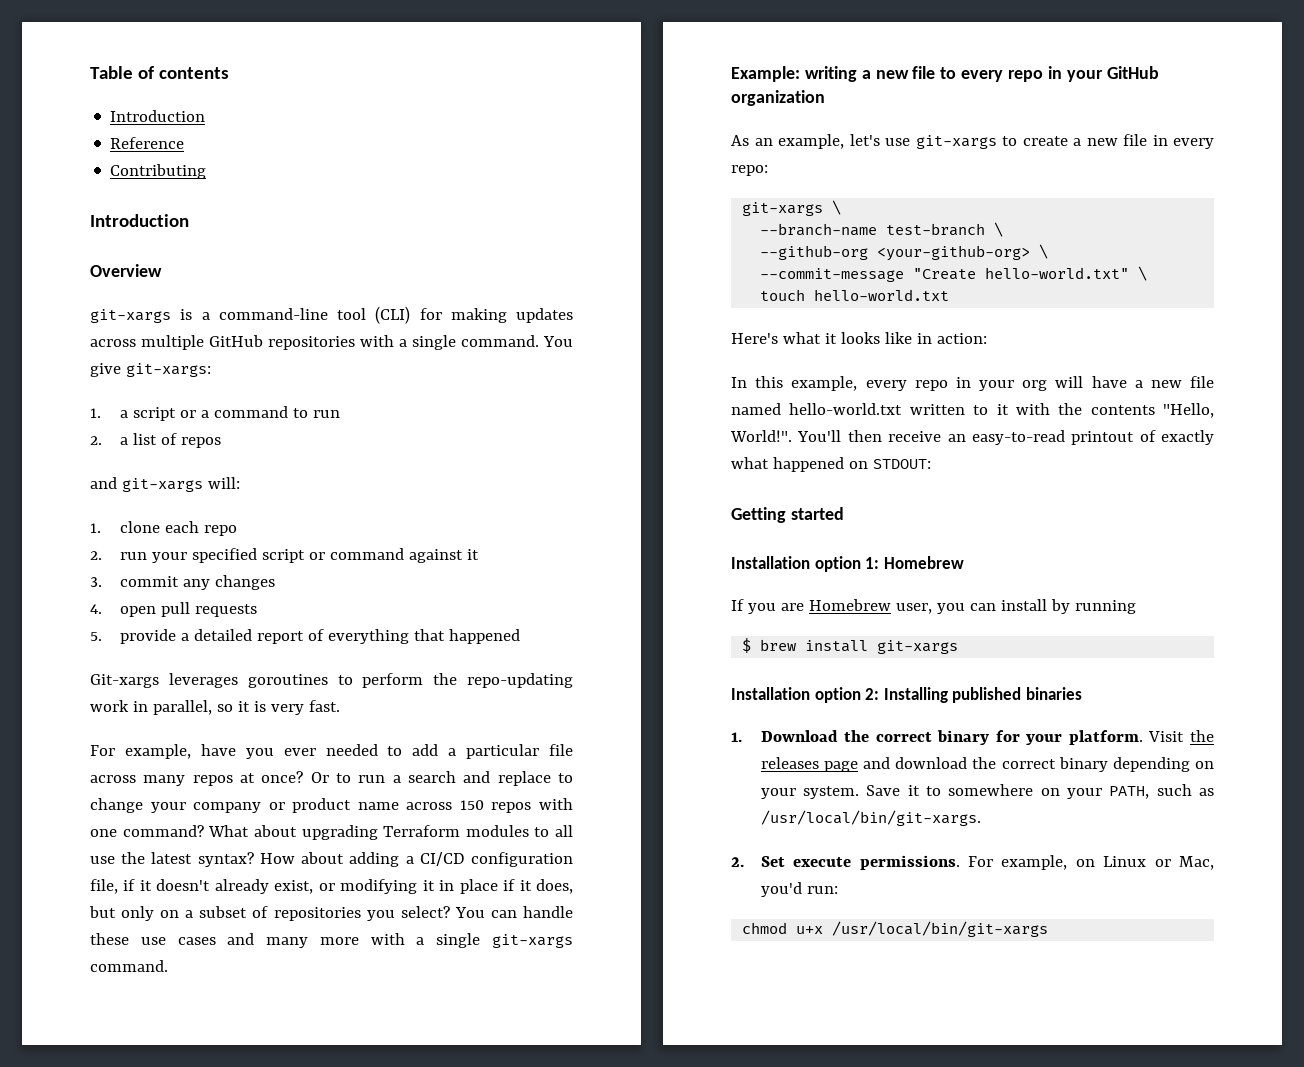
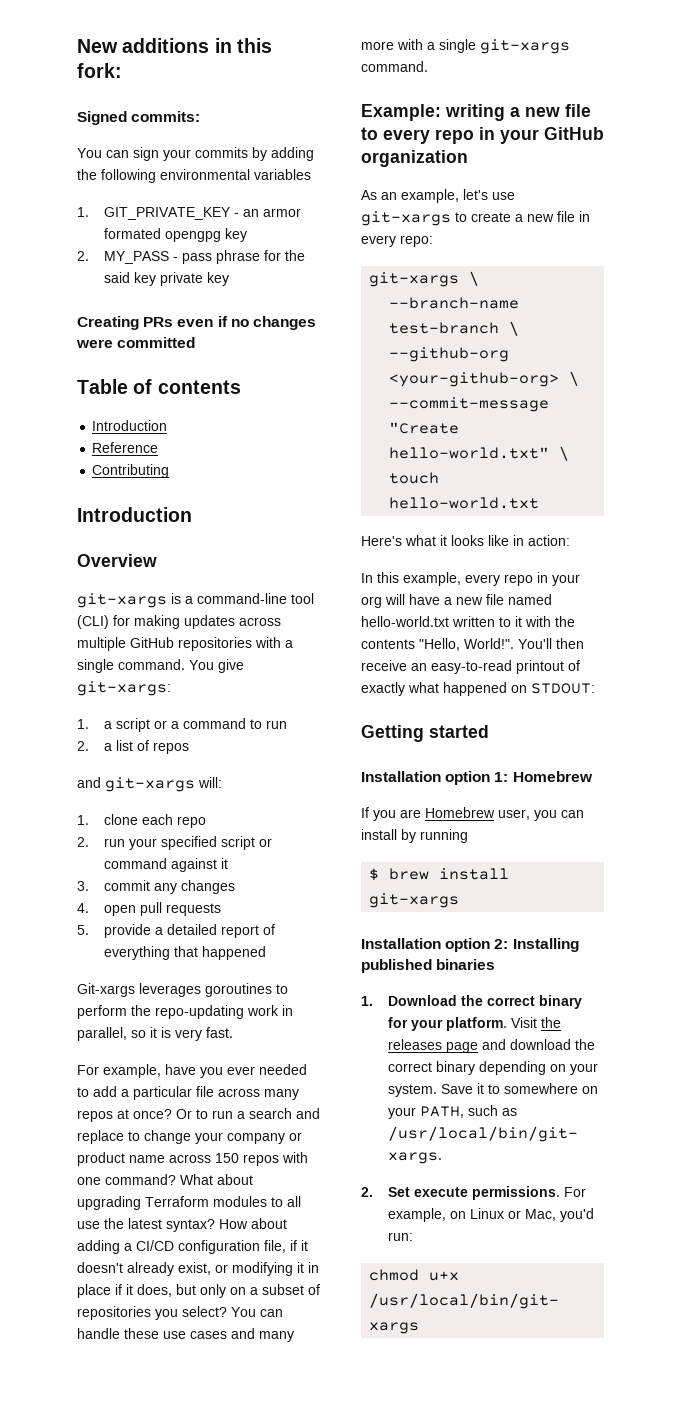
+ New additions in this fork:
+ Signed commits:
+ You can sign your commits by adding the following environmental variables
+ 1. GIT_PRIVATE_KEY - an armor formated opengpg key
+ 2. MY_PASS - pass phrase for the said key private key
+ Creating PRs even if no changes were committed

